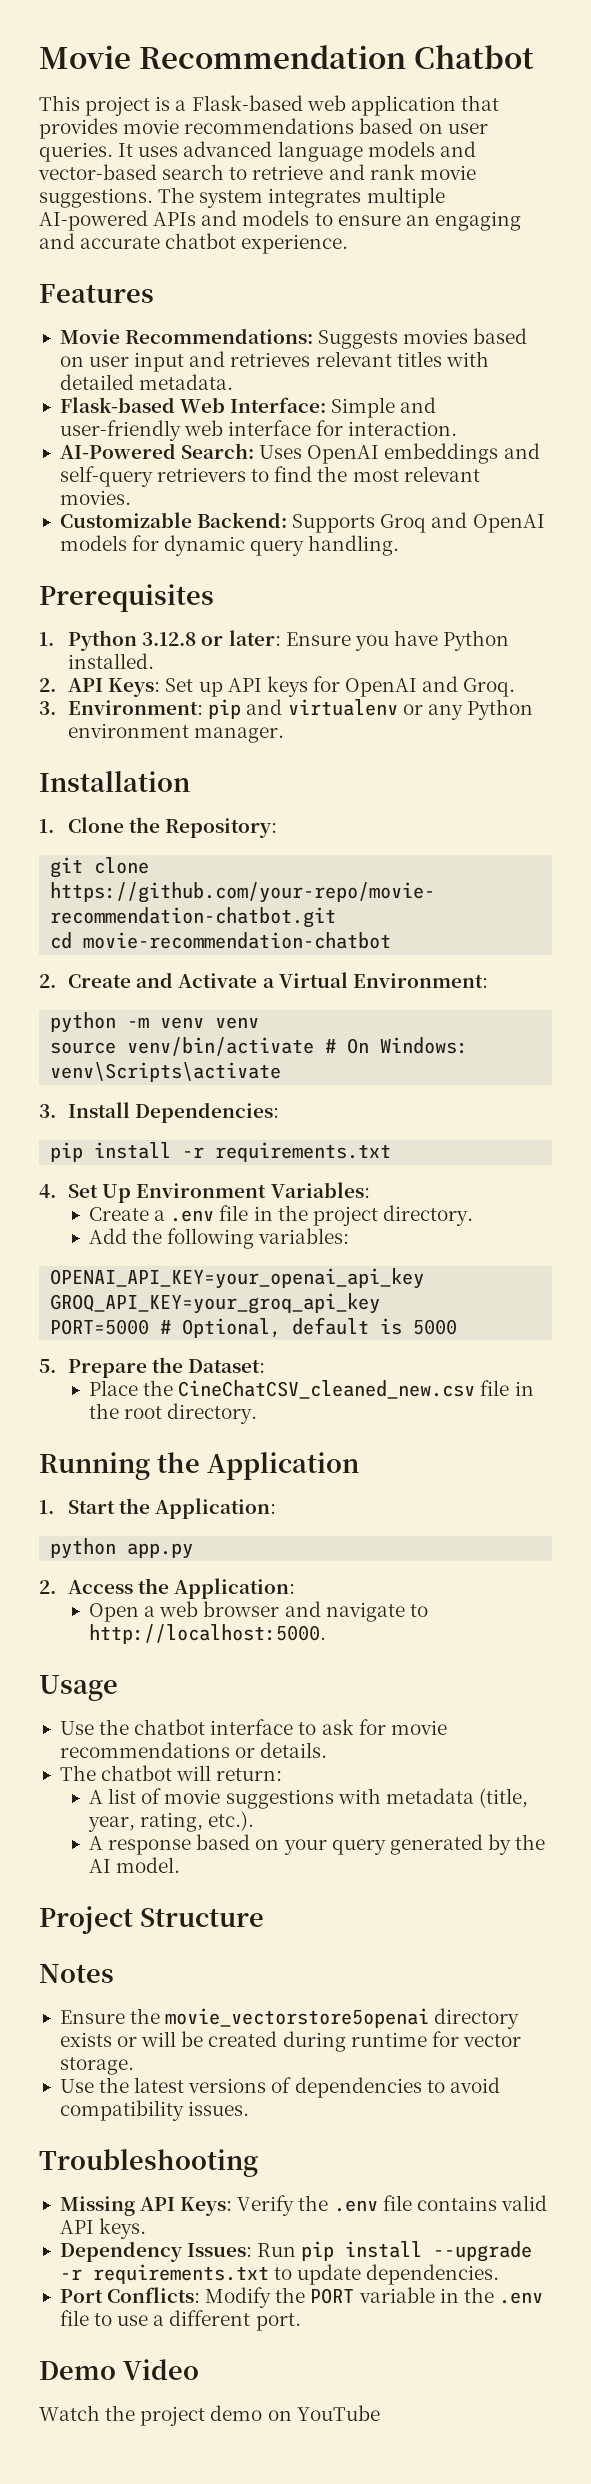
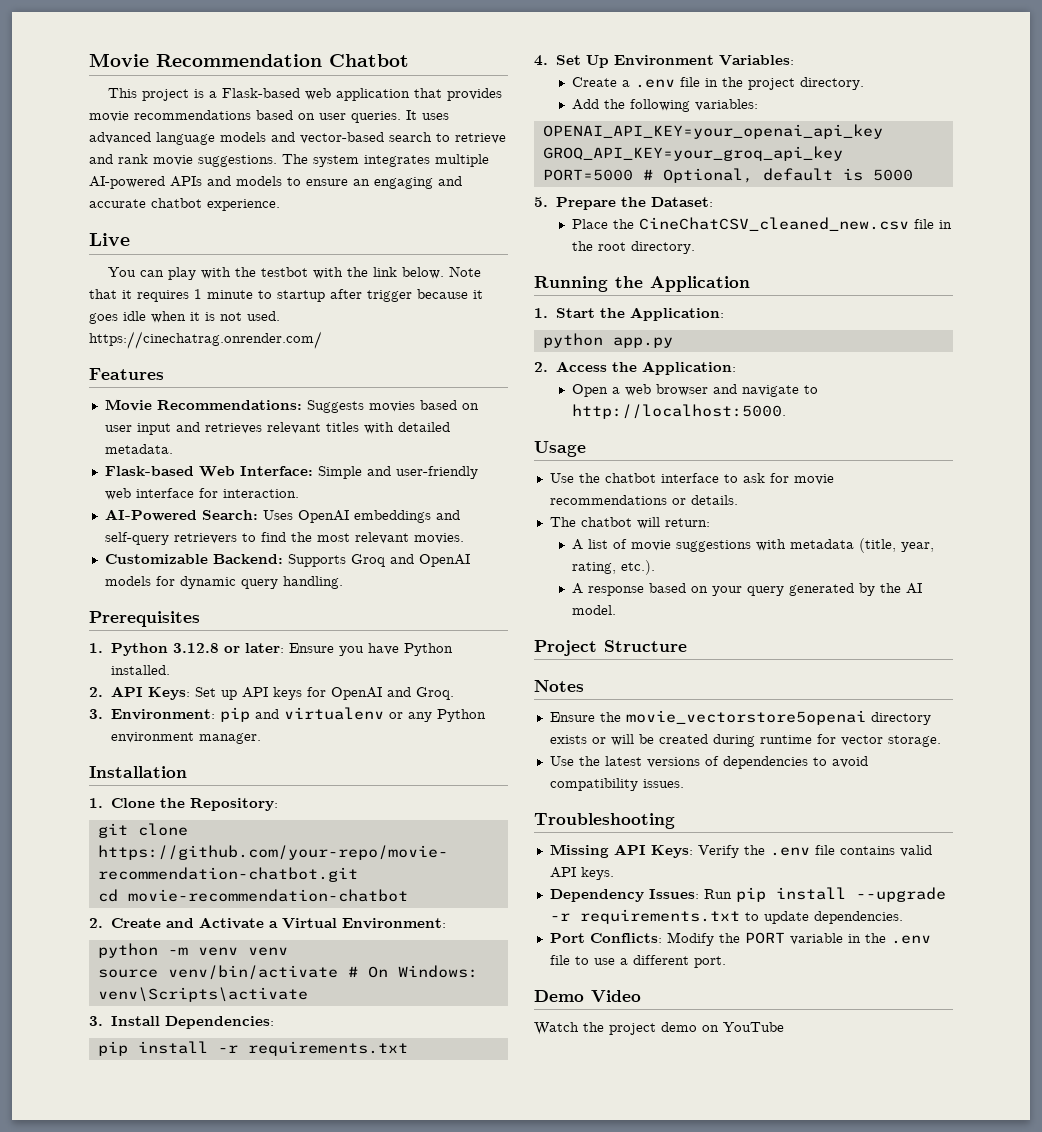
+ Live
+ You can play with the testbot with the link below. Note that it requires 1 minute to startup after trigger because it goes idle when it is not used. https://cinechatrag.onrender.com/

